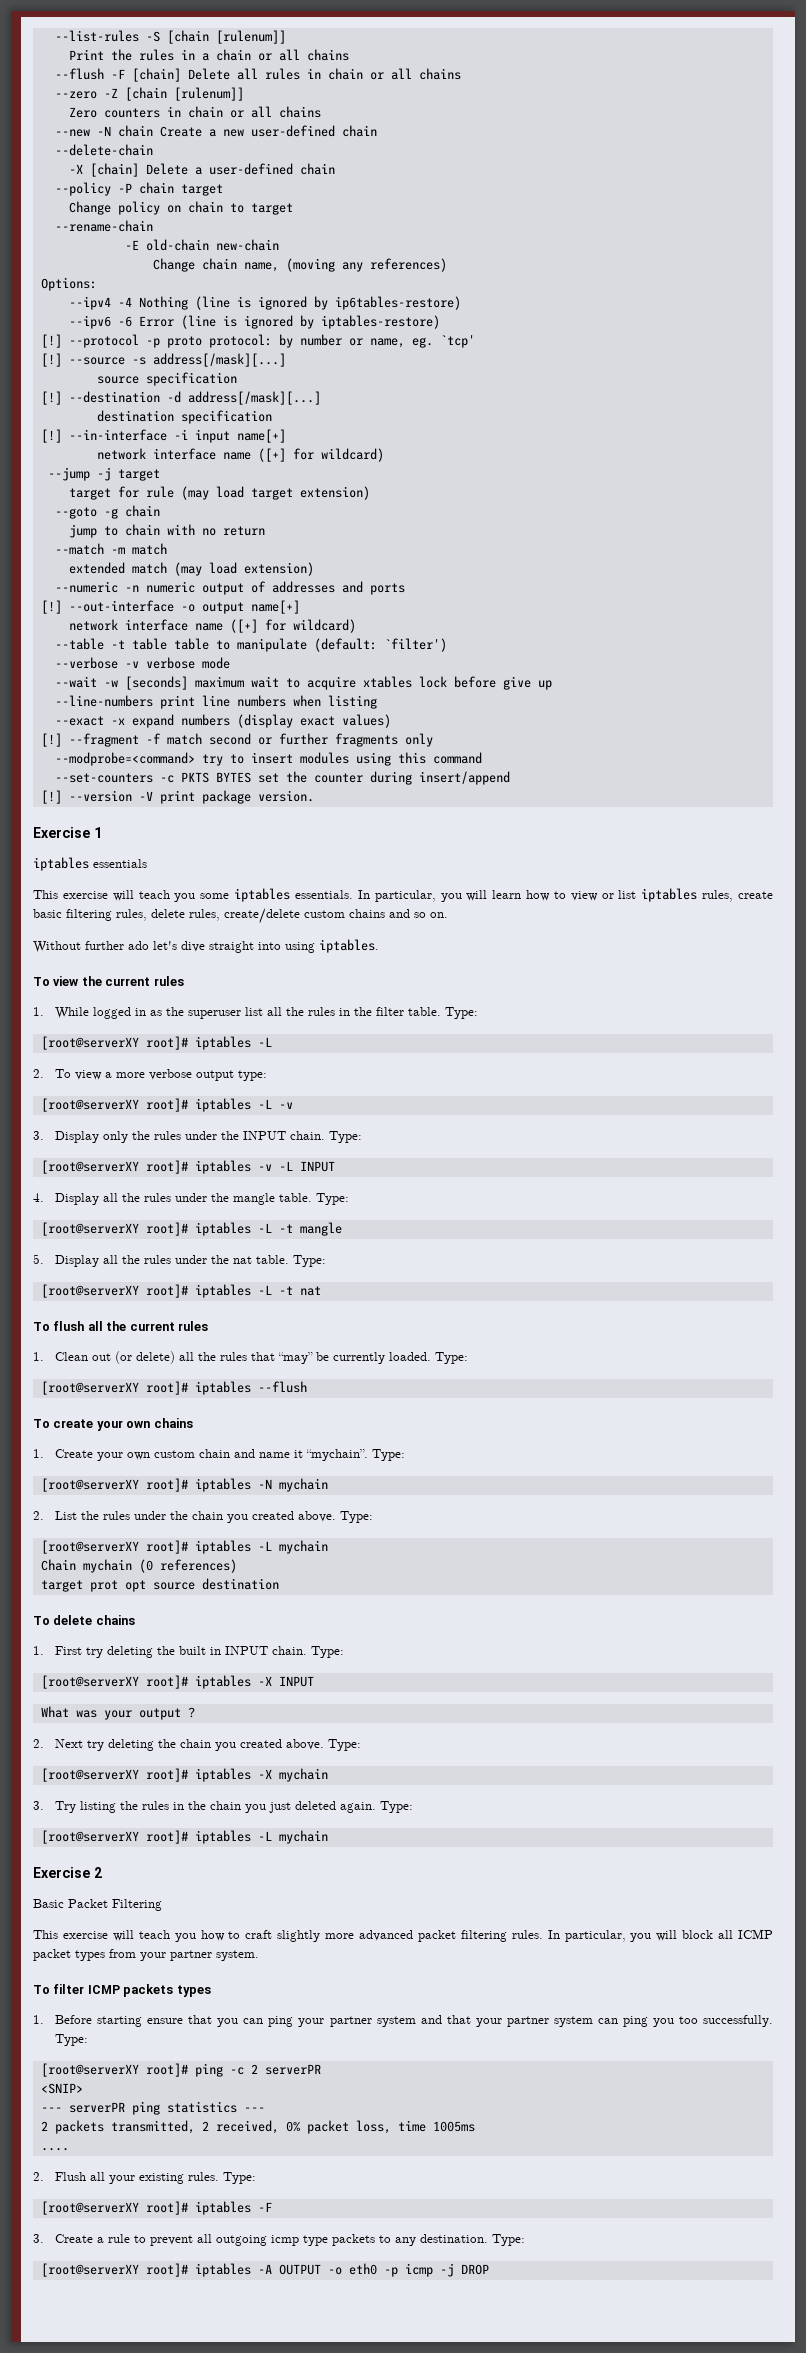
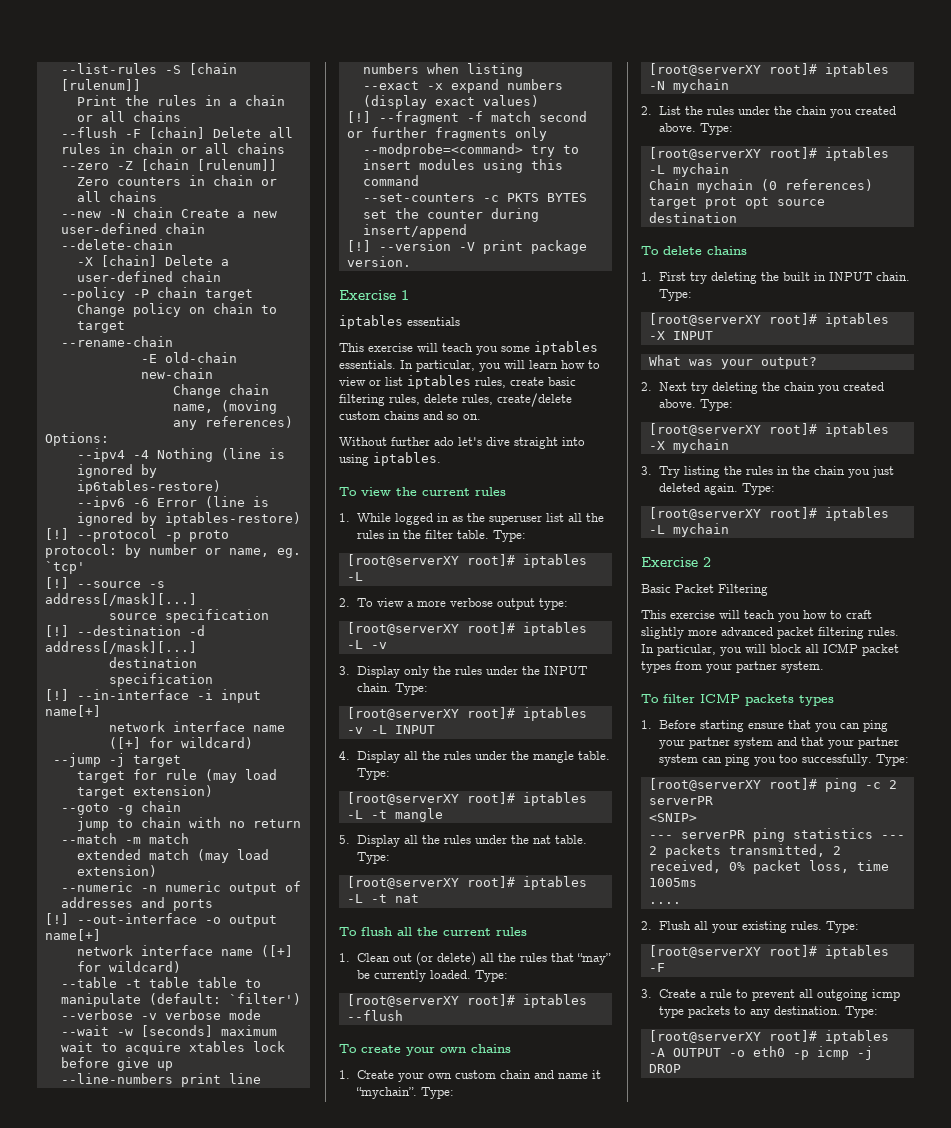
- What was your output ?
+ What was your output?

